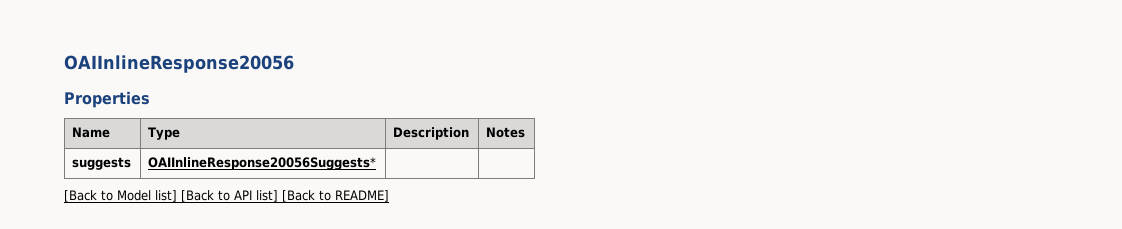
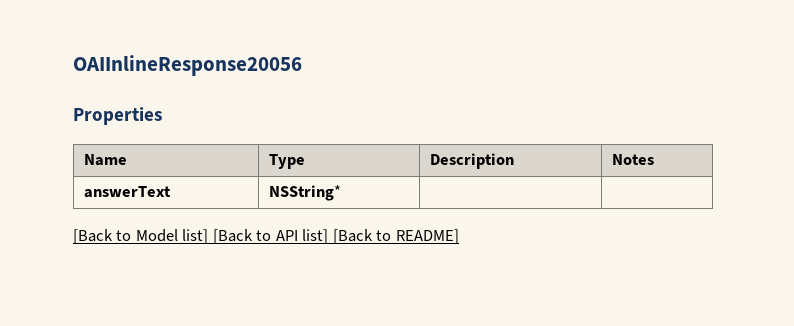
- suggests | OAIInlineResponse20056Suggests* | |
+ answerText | NSString* | |

